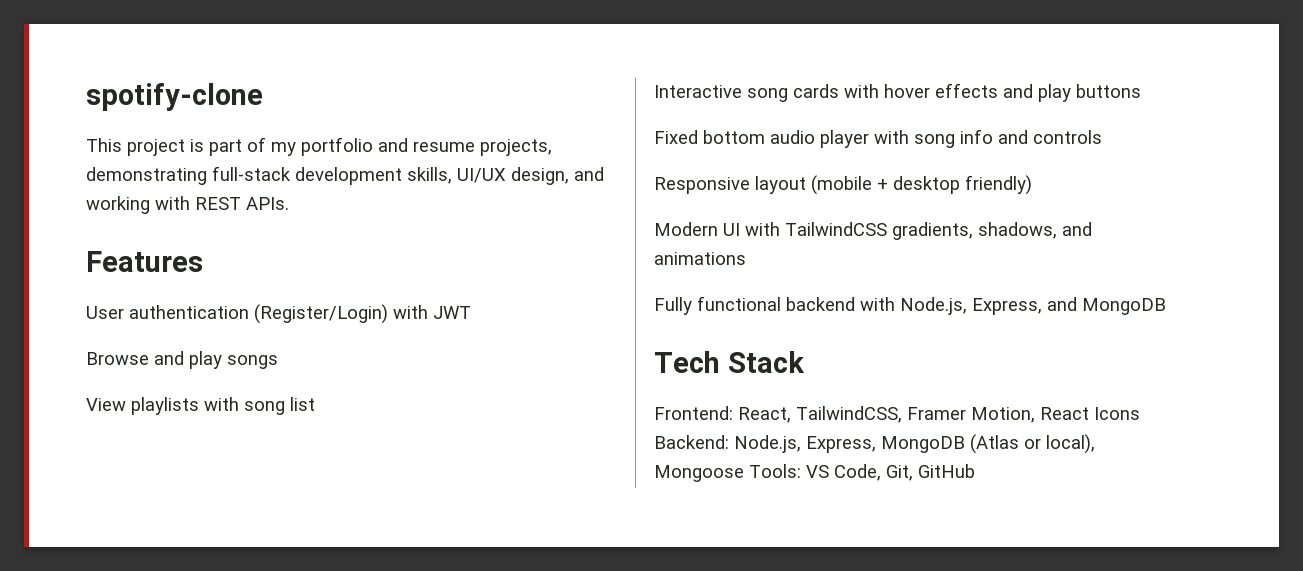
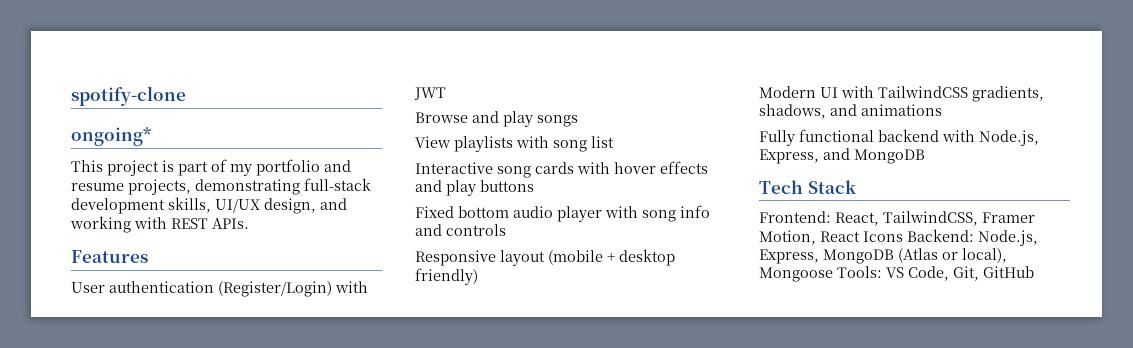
+ ongoing*

